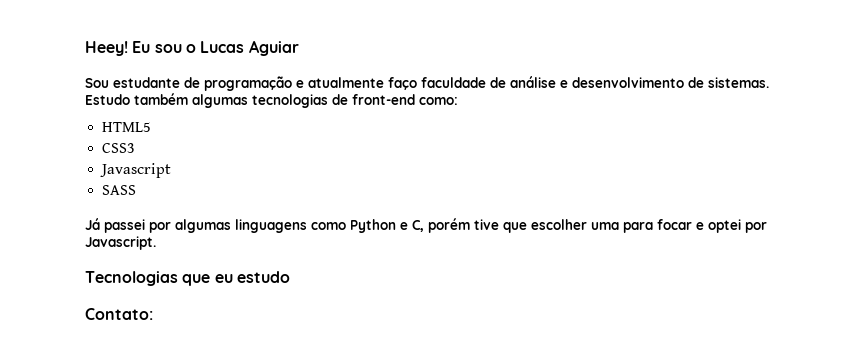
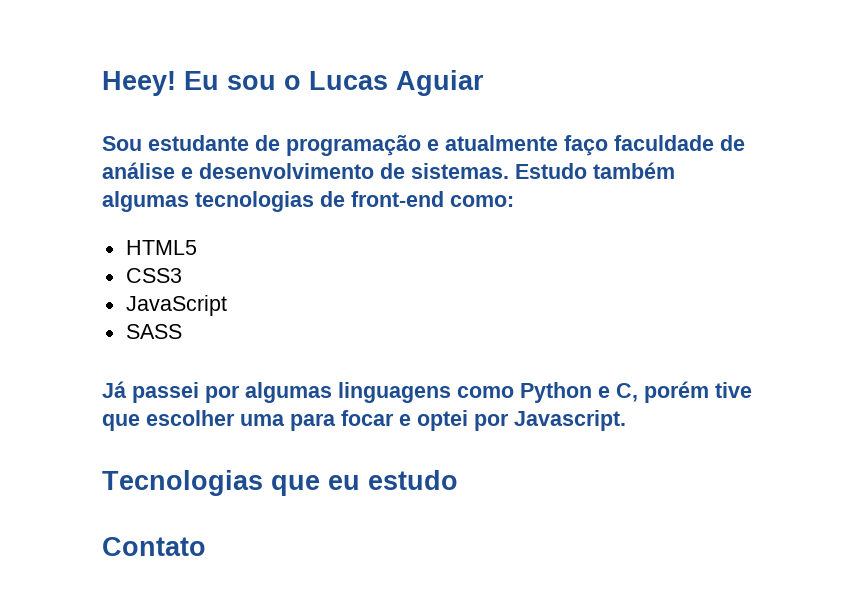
- Javascript
+ JavaScript
- Contato:
+ Contato

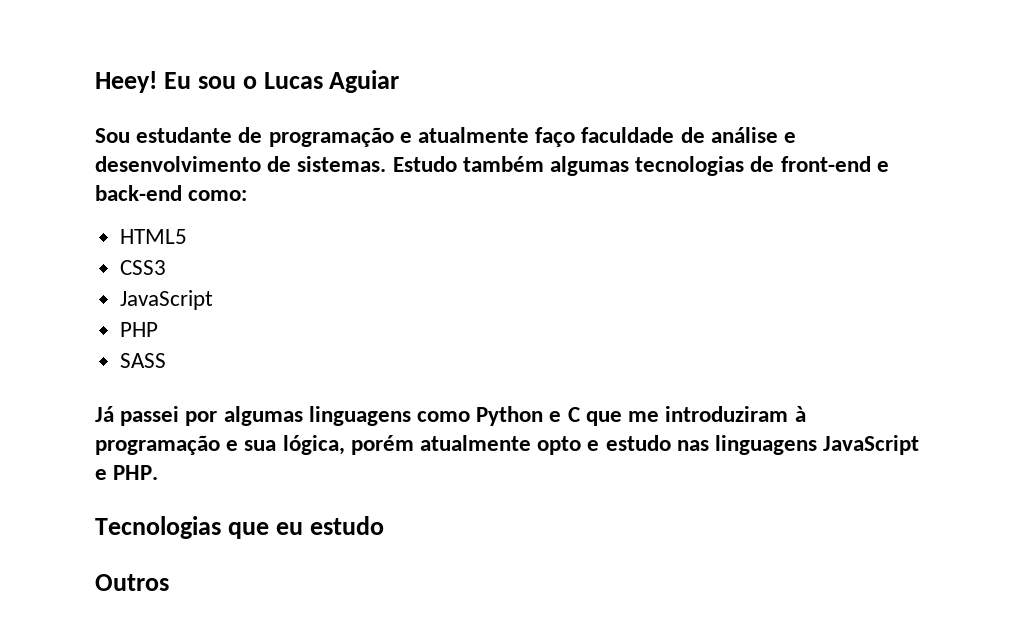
- Estudo também algumas tecnologias de front-end como:
+ Estudo também algumas tecnologias de front-end e back-end como:
+ PHP
- Já passei por algumas linguagens como Python e C, porém tive que escolher uma para focar e optei por Javascript.
+ Já passei por algumas linguagens como Python e C que me introduziram à programação e sua lógica, porém atualmente opto e estudo nas linguagens JavaScript e PHP.
- Contato
+ Outros

